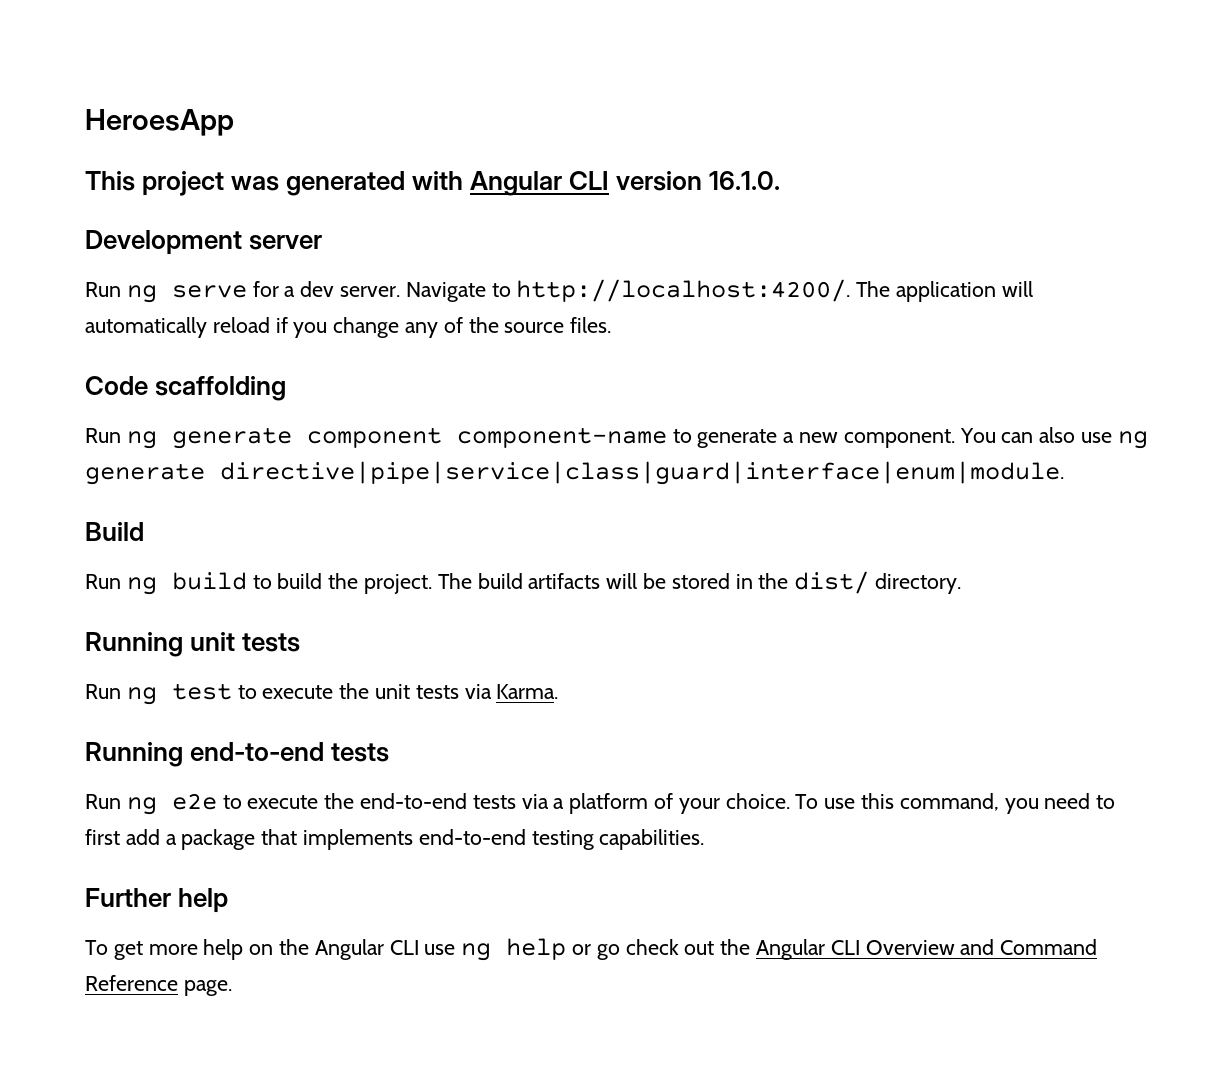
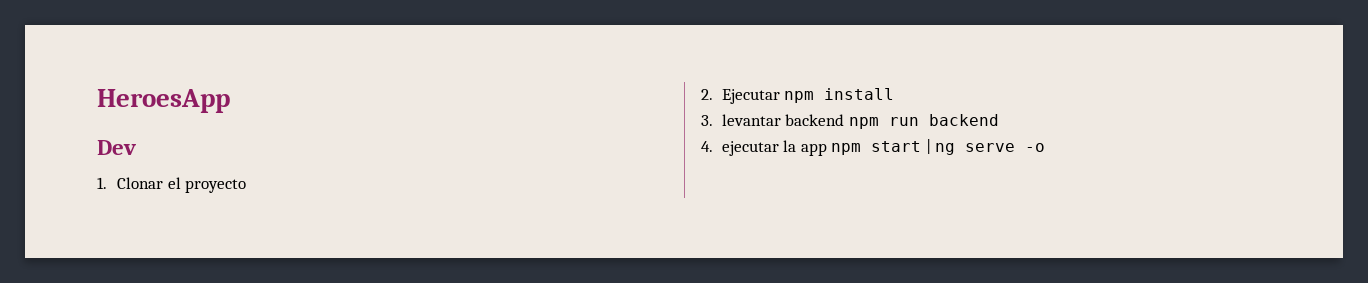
- This project was generated with Angular CLI version 16.1.0.
- Development server
- Run ng serve for a dev server. Navigate to http://localhost:4200/. The application will automatically reload if you change any of the source files.
- Code scaffolding
- Run ng generate component component-name to generate a new component. You can also use ng generate directive|pipe|service|class|guard|interface|enum|module.
- Build
- Run ng build to build the project. The build artifacts will be stored in the dist/ directory.
- Running unit tests
- Run ng test to execute the unit tests via Karma.
- Running end-to-end tests
- Run ng e2e to execute the end-to-end tests via a platform of your choice. To use this command, you need to first add a package that implements end-to-end testing capabilities.
- Further help
- To get more help on the Angular CLI use ng help or go check out the Angular CLI Overview and Command Reference page.
+ Dev
+ 1. Clonar el proyecto
+ 2. Ejecutar npm install
+ 3. levantar backend npm run backend
+ 4. ejecutar la app npm start | ng serve -o

